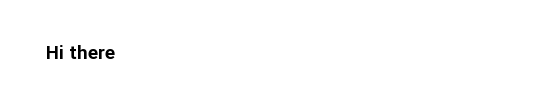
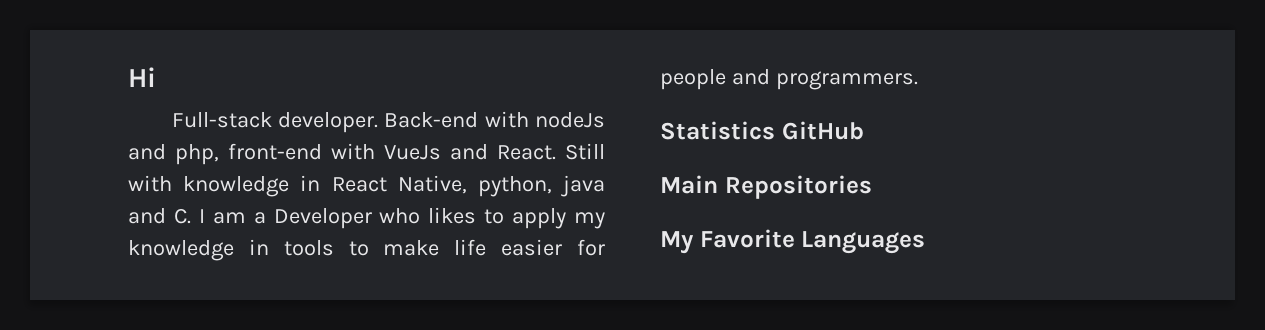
- Hi there
+ Hi
+ Full-stack developer. Back-end with nodeJs and php, front-end with VueJs and React. Still with knowledge in React Native, python, java and C. I am a Developer who likes to apply my knowledge in tools to make life easier for people and programmers.
+ Statistics GitHub
+ Main Repositories
+ My Favorite Languages

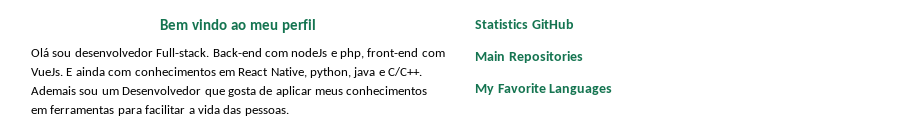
- Hi
- Full-stack developer. Back-end with nodeJs and php, front-end with VueJs and React. Still with knowledge in React Native, python, java and C. I am a Developer who likes to apply my knowledge in tools to make life easier for people and programmers.
+ Bem vindo ao meu perfil
+ Olá sou desenvolvedor Full-stack. Back-end com nodeJs e php, front-end com VueJs. E ainda com conhecimentos em React Native, python, java e C/C++. Ademais sou um Desenvolvedor que gosta de aplicar meus conhecimentos em ferramentas para facilitar a vida das pessoas.

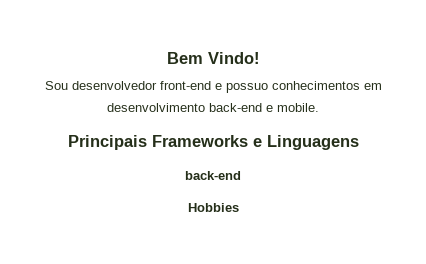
- Bem vindo ao meu perfil
- Olá sou desenvolvedor Full-stack. Back-end com nodeJs e php, front-end com VueJs. E ainda com conhecimentos em React Native, python, java e C/C++. Ademais sou um Desenvolvedor que gosta de aplicar meus conhecimentos em ferramentas para facilitar a vida das pessoas.
- Statistics GitHub
- Main Repositories
- My Favorite Languages
+ Bem Vindo!
+ Sou desenvolvedor front-end e possuo conhecimentos em
+ desenvolvimento back-end e mobile.
+ Principais Frameworks e Linguagens
+ back-end
+ Hobbies

